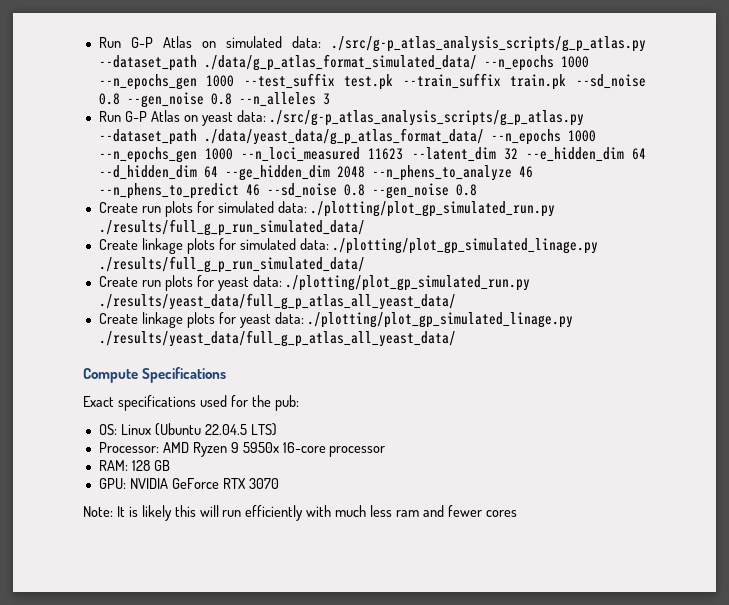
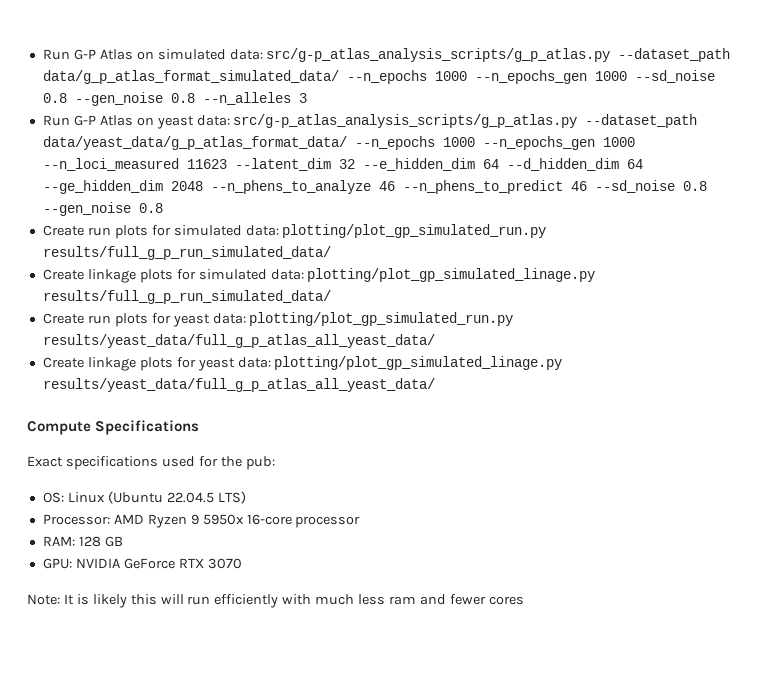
- Run G-P Atlas on simulated data: ./src/g-p_atlas_analysis_scripts/g_p_atlas.py --dataset_path ./data/g_p_atlas_format_simulated_data/ --n_epochs 1000 --n_epochs_gen 1000 --test_suffix test.pk --train_suffix train.pk --sd_noise 0.8 --gen_noise 0.8 --n_alleles 3
+ Run G-P Atlas on simulated data: src/g-p_atlas_analysis_scripts/g_p_atlas.py --dataset_path data/g_p_atlas_format_simulated_data/ --n_epochs 1000 --n_epochs_gen 1000 --sd_noise 0.8 --gen_noise 0.8 --n_alleles 3
- Run G-P Atlas on yeast data: ./src/g-p_atlas_analysis_scripts/g_p_atlas.py --dataset_path ./data/yeast_data/g_p_atlas_format_data/ --n_epochs 1000 --n_epochs_gen 1000 --n_loci_measured 11623 --latent_dim 32 --e_hidden_dim 64 --d_hidden_dim 64 --ge_hidden_dim 2048 --n_phens_to_analyze 46 --n_phens_to_predict 46 --sd_noise 0.8 --gen_noise 0.8
+ Run G-P Atlas on yeast data: src/g-p_atlas_analysis_scripts/g_p_atlas.py --dataset_path data/yeast_data/g_p_atlas_format_data/ --n_epochs 1000 --n_epochs_gen 1000 --n_loci_measured 11623 --latent_dim 32 --e_hidden_dim 64 --d_hidden_dim 64 --ge_hidden_dim 2048 --n_phens_to_analyze 46 --n_phens_to_predict 46 --sd_noise 0.8 --gen_noise 0.8
- Create run plots for simulated data: ./plotting/plot_gp_simulated_run.py ./results/full_g_p_run_simulated_data/
+ Create run plots for simulated data: plotting/plot_gp_simulated_run.py results/full_g_p_run_simulated_data/
- Create linkage plots for simulated data: ./plotting/plot_gp_simulated_linage.py ./results/full_g_p_run_simulated_data/
+ Create linkage plots for simulated data: plotting/plot_gp_simulated_linage.py results/full_g_p_run_simulated_data/
- Create run plots for yeast data: ./plotting/plot_gp_simulated_run.py ./results/yeast_data/full_g_p_atlas_all_yeast_data/
+ Create run plots for yeast data: plotting/plot_gp_simulated_run.py results/yeast_data/full_g_p_atlas_all_yeast_data/
- Create linkage plots for yeast data: ./plotting/plot_gp_simulated_linage.py ./results/yeast_data/full_g_p_atlas_all_yeast_data/
+ Create linkage plots for yeast data: plotting/plot_gp_simulated_linage.py results/yeast_data/full_g_p_atlas_all_yeast_data/

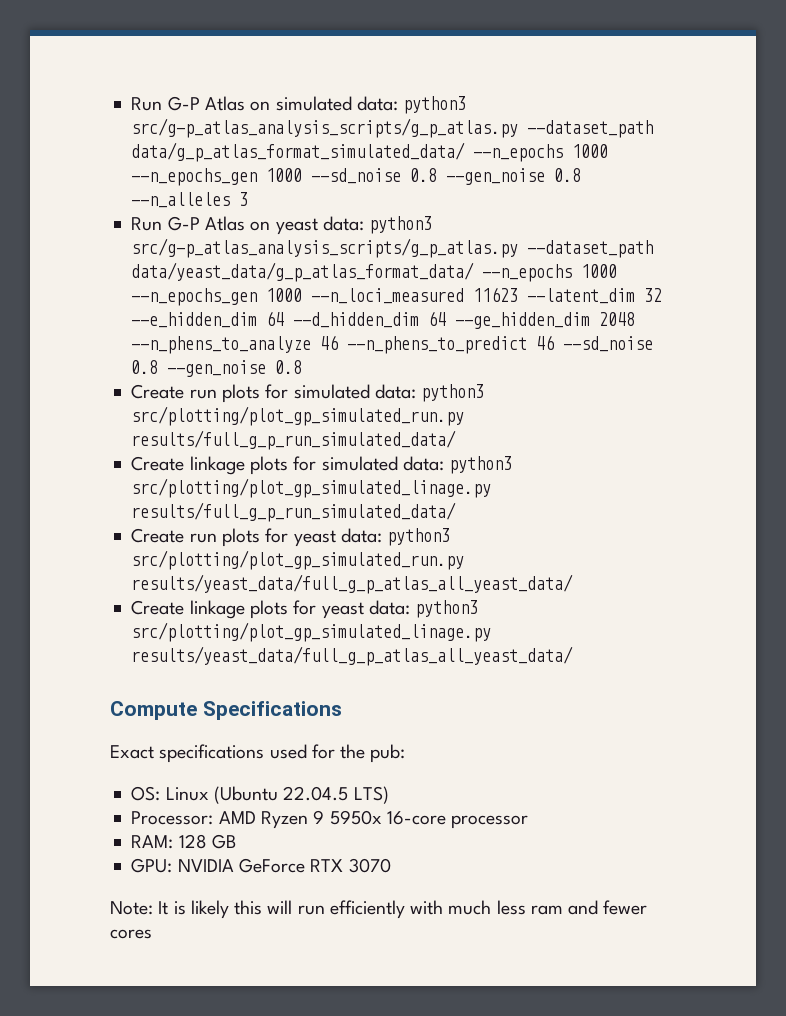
- Run G-P Atlas on simulated data: src/g-p_atlas_analysis_scripts/g_p_atlas.py --dataset_path data/g_p_atlas_format_simulated_data/ --n_epochs 1000 --n_epochs_gen 1000 --sd_noise 0.8 --gen_noise 0.8 --n_alleles 3
+ Run G-P Atlas on simulated data: python3 src/g-p_atlas_analysis_scripts/g_p_atlas.py --dataset_path data/g_p_atlas_format_simulated_data/ --n_epochs 1000 --n_epochs_gen 1000 --sd_noise 0.8 --gen_noise 0.8 --n_alleles 3
- Run G-P Atlas on yeast data: src/g-p_atlas_analysis_scripts/g_p_atlas.py --dataset_path data/yeast_data/g_p_atlas_format_data/ --n_epochs 1000 --n_epochs_gen 1000 --n_loci_measured 11623 --latent_dim 32 --e_hidden_dim 64 --d_hidden_dim 64 --ge_hidden_dim 2048 --n_phens_to_analyze 46 --n_phens_to_predict 46 --sd_noise 0.8 --gen_noise 0.8
+ Run G-P Atlas on yeast data: python3 src/g-p_atlas_analysis_scripts/g_p_atlas.py --dataset_path data/yeast_data/g_p_atlas_format_data/ --n_epochs 1000 --n_epochs_gen 1000 --n_loci_measured 11623 --latent_dim 32 --e_hidden_dim 64 --d_hidden_dim 64 --ge_hidden_dim 2048 --n_phens_to_analyze 46 --n_phens_to_predict 46 --sd_noise 0.8 --gen_noise 0.8
- Create run plots for simulated data: plotting/plot_gp_simulated_run.py results/full_g_p_run_simulated_data/
+ Create run plots for simulated data: python3 src/plotting/plot_gp_simulated_run.py results/full_g_p_run_simulated_data/
- Create linkage plots for simulated data: plotting/plot_gp_simulated_linage.py results/full_g_p_run_simulated_data/
+ Create linkage plots for simulated data: python3 src/plotting/plot_gp_simulated_linage.py results/full_g_p_run_simulated_data/
- Create run plots for yeast data: plotting/plot_gp_simulated_run.py results/yeast_data/full_g_p_atlas_all_yeast_data/
+ Create run plots for yeast data: python3 src/plotting/plot_gp_simulated_run.py results/yeast_data/full_g_p_atlas_all_yeast_data/
- Create linkage plots for yeast data: plotting/plot_gp_simulated_linage.py results/yeast_data/full_g_p_atlas_all_yeast_data/
+ Create linkage plots for yeast data: python3 src/plotting/plot_gp_simulated_linage.py results/yeast_data/full_g_p_atlas_all_yeast_data/

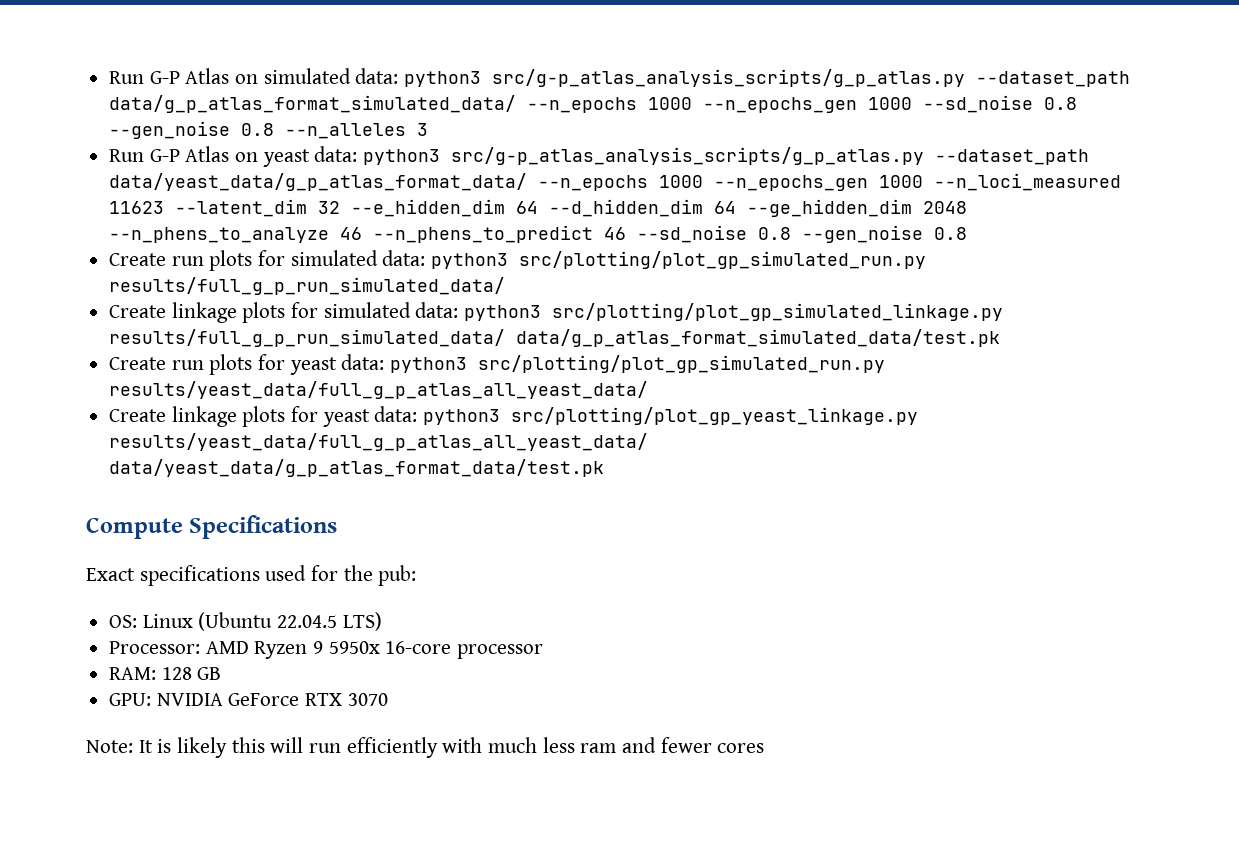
- Create linkage plots for simulated data: python3 src/plotting/plot_gp_simulated_linage.py results/full_g_p_run_simulated_data/
+ Create linkage plots for simulated data: python3 src/plotting/plot_gp_simulated_linkage.py results/full_g_p_run_simulated_data/ data/g_p_atlas_format_simulated_data/test.pk
- Create linkage plots for yeast data: python3 src/plotting/plot_gp_simulated_linage.py results/yeast_data/full_g_p_atlas_all_yeast_data/
+ Create linkage plots for yeast data: python3 src/plotting/plot_gp_yeast_linkage.py results/yeast_data/full_g_p_atlas_all_yeast_data/ data/yeast_data/g_p_atlas_format_data/test.pk

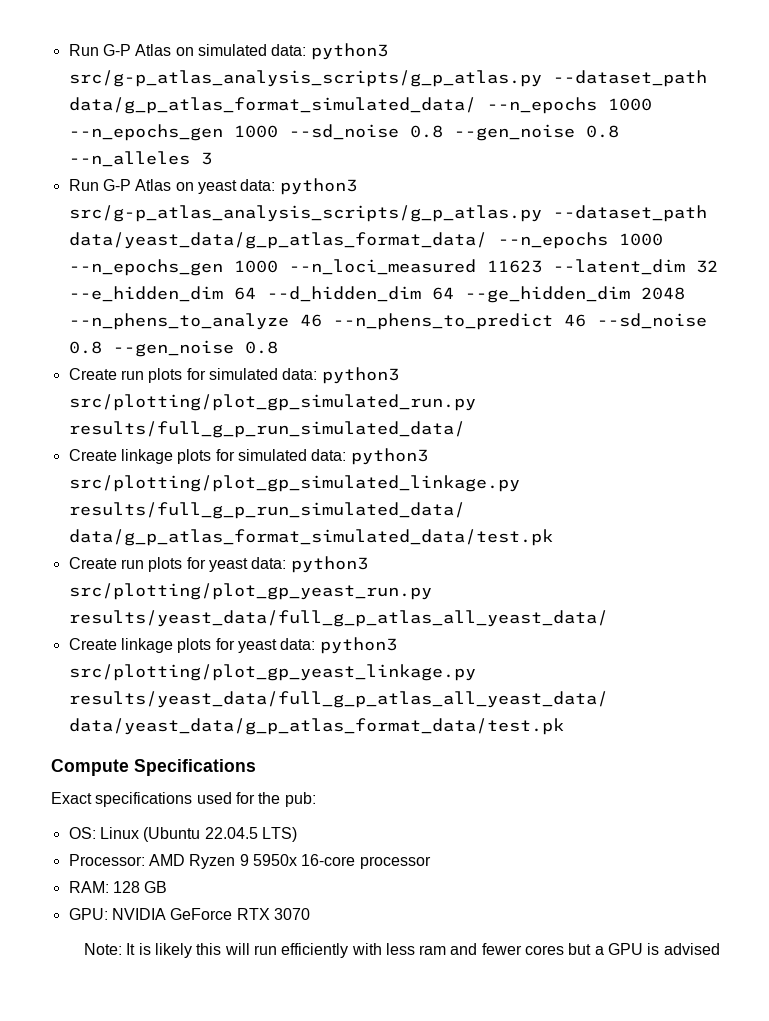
- Create run plots for yeast data: python3 src/plotting/plot_gp_simulated_run.py results/yeast_data/full_g_p_atlas_all_yeast_data/
+ Create run plots for yeast data: python3 src/plotting/plot_gp_yeast_run.py results/yeast_data/full_g_p_atlas_all_yeast_data/
- Note: It is likely this will run efficiently with much less ram and fewer cores
+ Note: It is likely this will run efficiently with less ram and fewer cores but a GPU is advised

